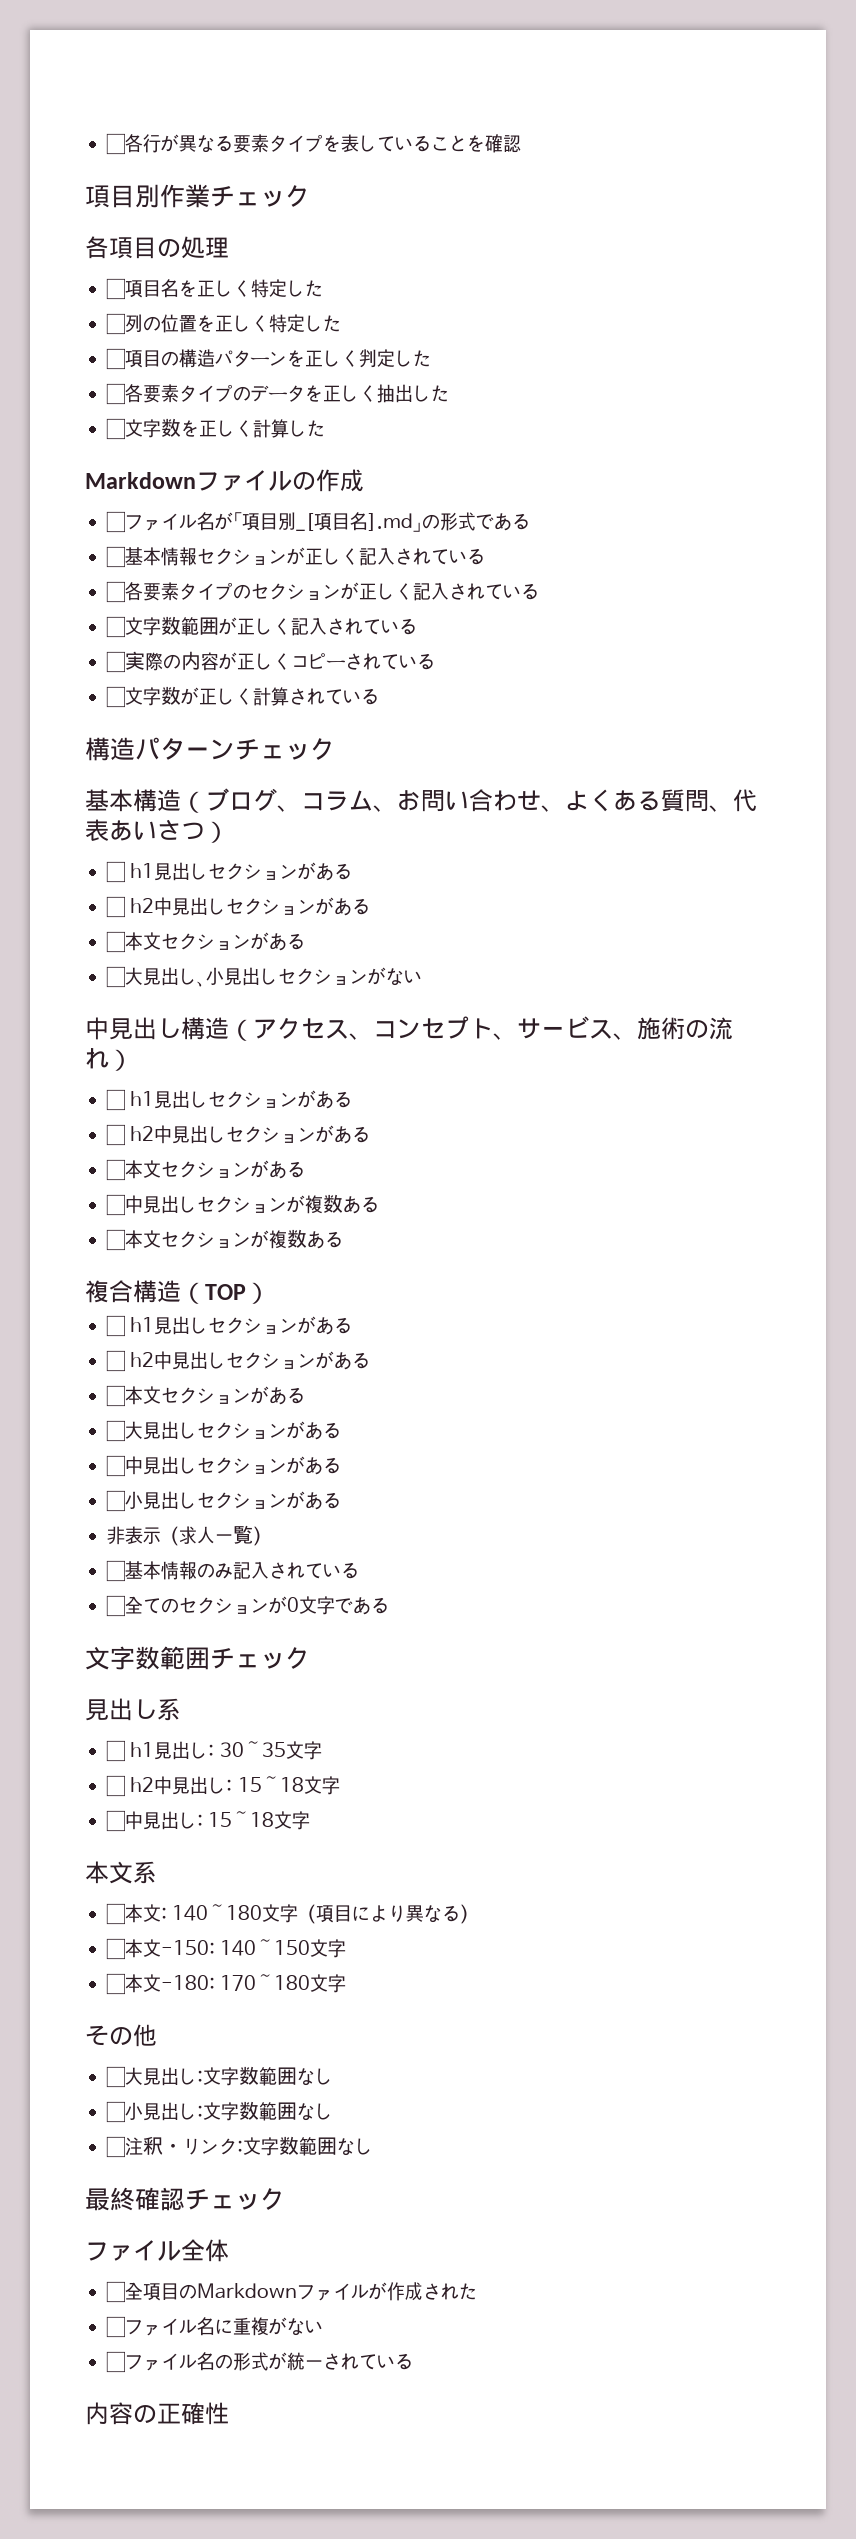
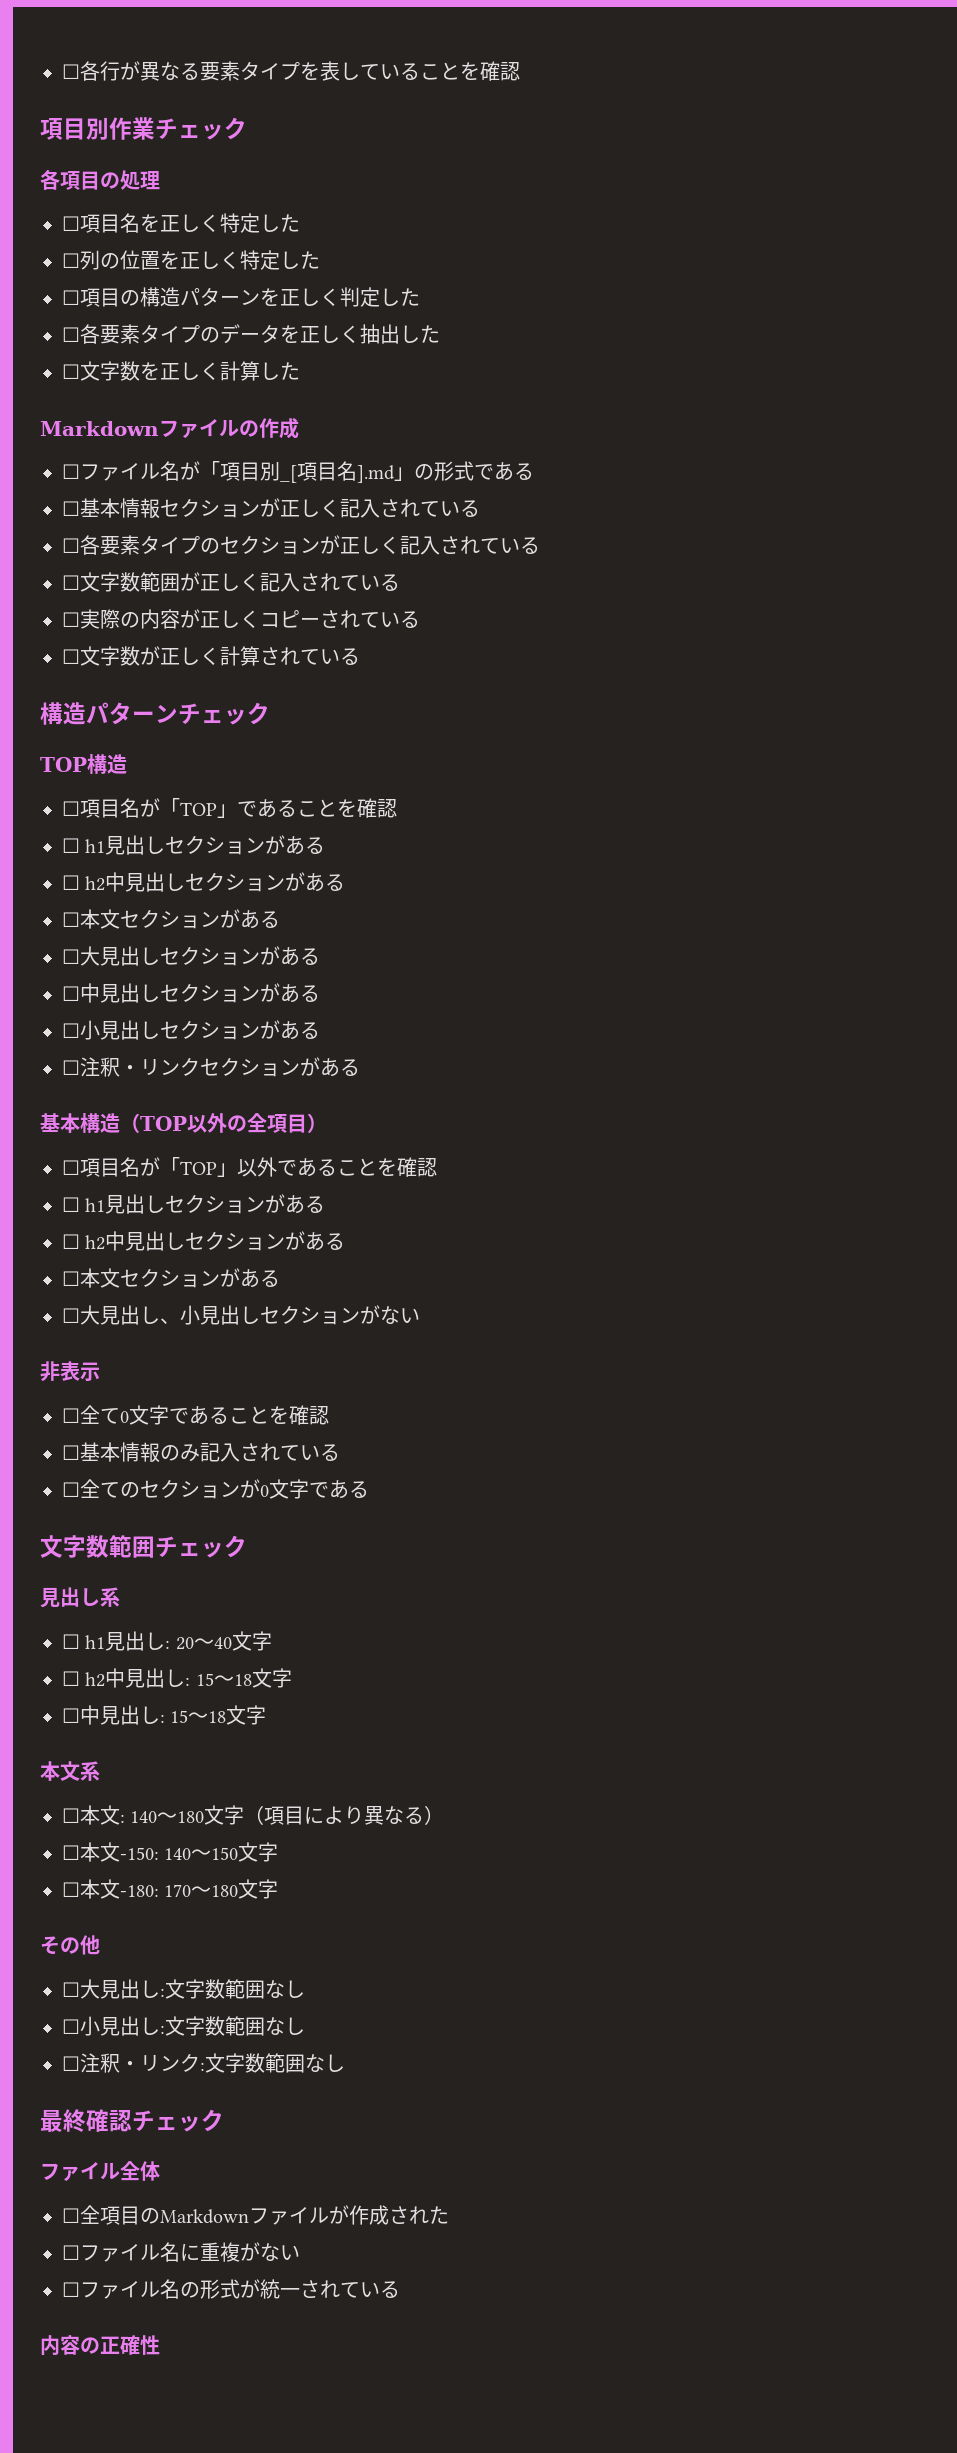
- 基本構造（ブログ、コラム、お問い合わせ、よくある質問、代表あいさつ）
- ☐ h1見出しセクションがある
- ☐ h2中見出しセクションがある
- ☐本文セクションがある
- ☐大見出し、小見出しセクションがない
- 中見出し構造（アクセス、コンセプト、サービス、施術の流れ）
- ☐ h1見出しセクションがある
- ☐ h2中見出しセクションがある
- ☐本文セクションがある
- ☐中見出しセクションが複数ある
- ☐本文セクションが複数ある
- 複合構造（TOP）
+ TOP構造
+ ☐項目名が「TOP」であることを確認
- 非表示（求人一覧）
+ ☐注釈・リンクセクションがある
+ 基本構造（TOP以外の全項目）
+ ☐項目名が「TOP」以外であることを確認
+ ☐ h1見出しセクションがある
+ ☐ h2中見出しセクションがある
+ ☐本文セクションがある
+ ☐大見出し、小見出しセクションがない
+ 非表示
+ ☐全て0文字であることを確認
- ☐ h1見出し: 30～35文字
+ ☐ h1見出し: 20～40文字

